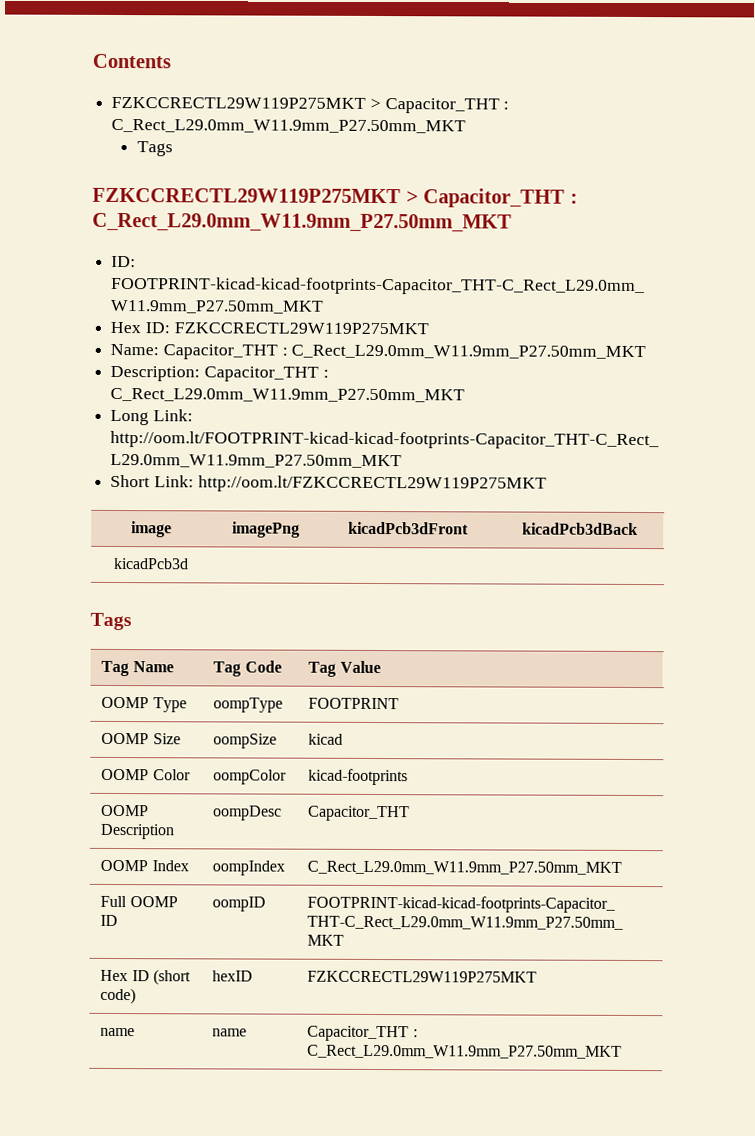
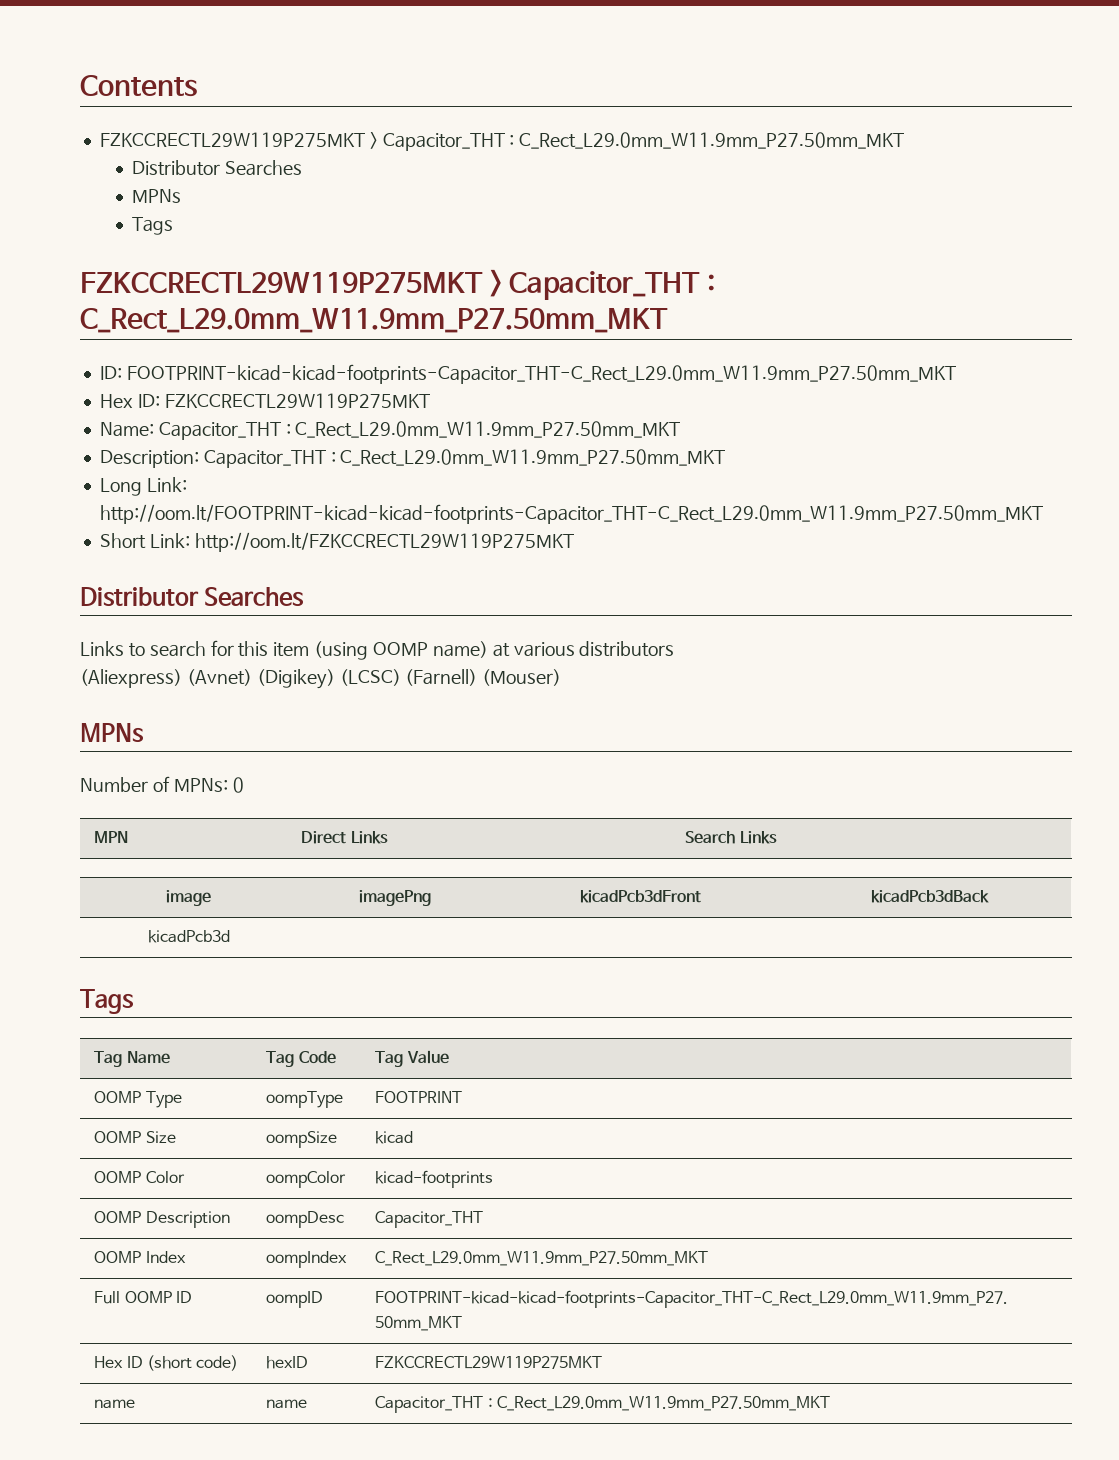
  Contents
  FZKCCRECTL29W119P275MKT > Capacitor_THT : C_Rect_L29.0mm_W11.9mm_P27.50mm_MKT
+ Distributor Searches
+ MPNs
  Short Link: http://oom.lt/FZKCCRECTL29W119P275MKT
+ Distributor Searches
+ Links to search for this item (using OOMP name) at various distributors
+ (Aliexpress) (Avnet) (Digikey) (LCSC) (Farnell) (Mouser)
+ MPNs
+ Number of MPNs: 0
+ MPN | Direct Links | Search Links

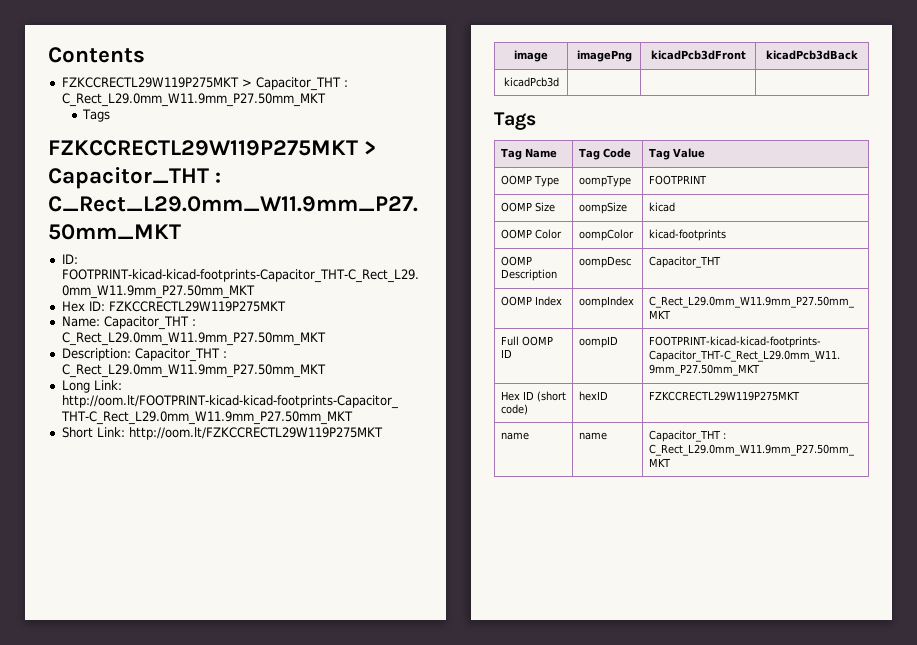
  Contents
  FZKCCRECTL29W119P275MKT > Capacitor_THT : C_Rect_L29.0mm_W11.9mm_P27.50mm_MKT
- Distributor Searches
- MPNs
  Short Link: http://oom.lt/FZKCCRECTL29W119P275MKT
- Distributor Searches
- Links to search for this item (using OOMP name) at various distributors
- (Aliexpress) (Avnet) (Digikey) (LCSC) (Farnell) (Mouser)
- MPNs
- Number of MPNs: 0
- MPN | Direct Links | Search Links

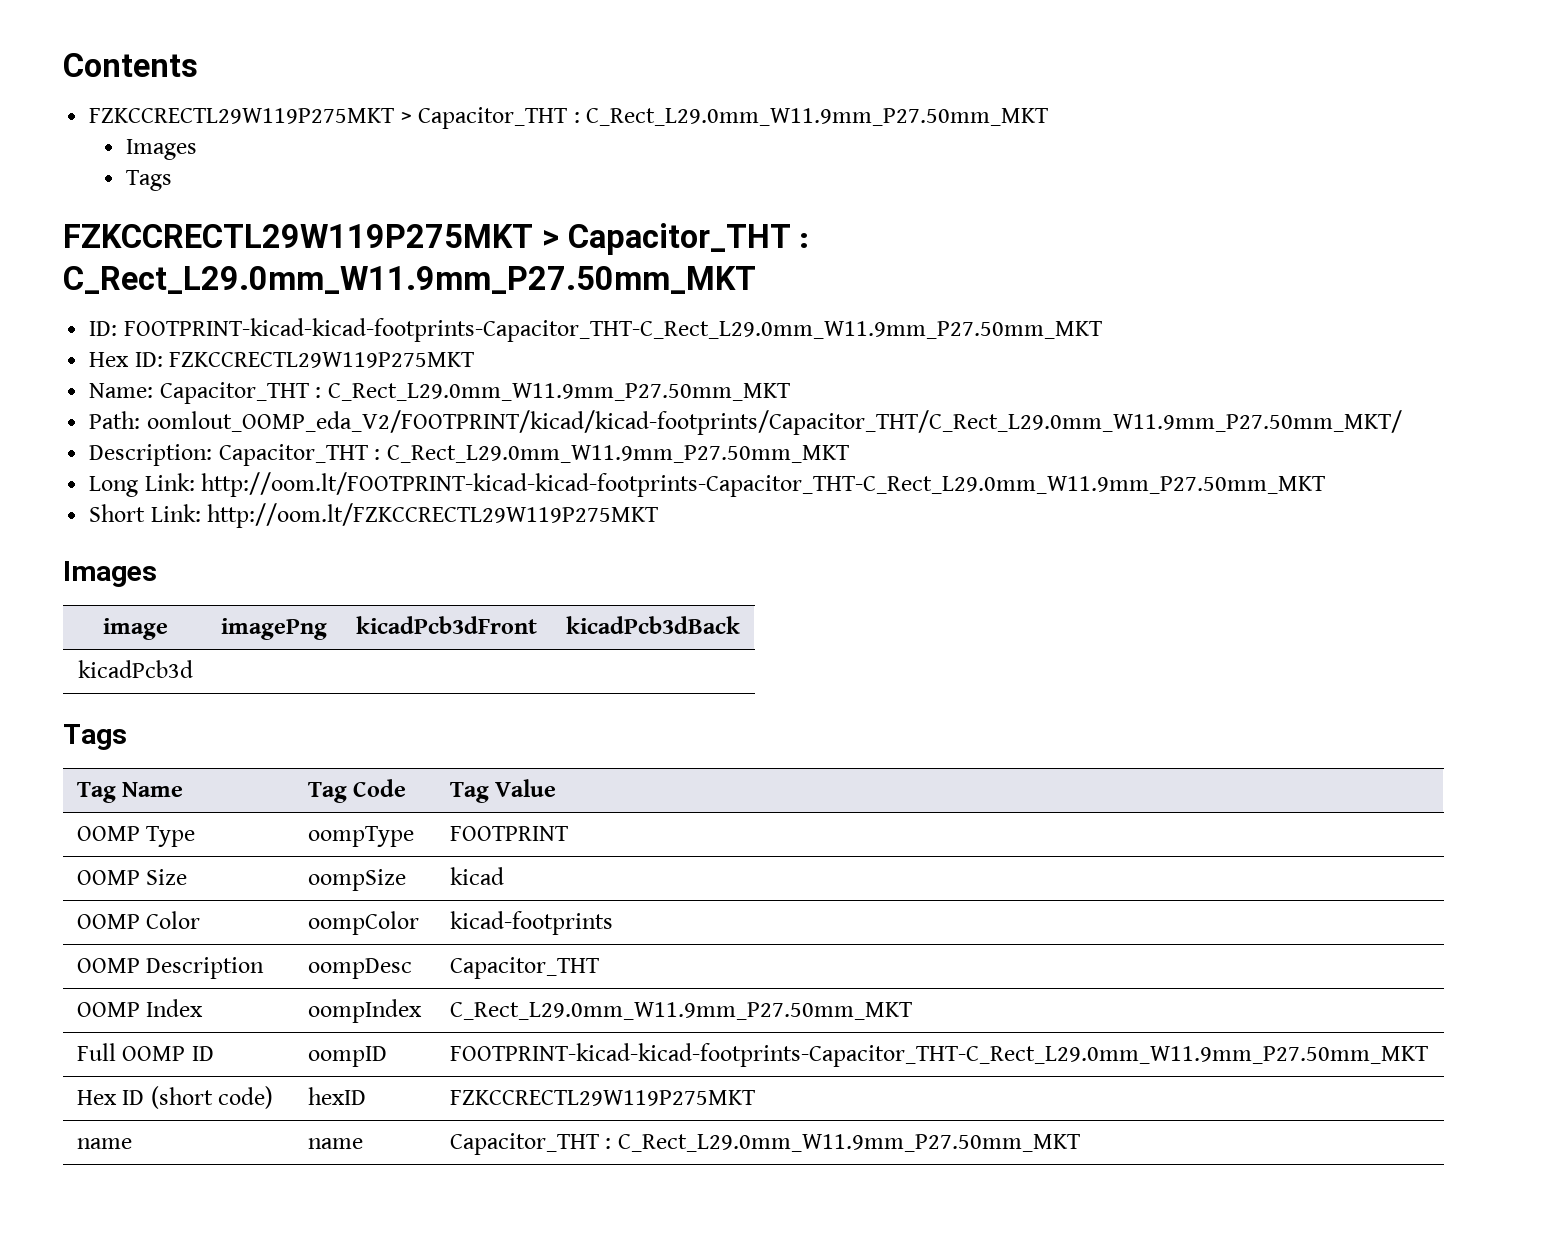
  Contents
  FZKCCRECTL29W119P275MKT > Capacitor_THT : C_Rect_L29.0mm_W11.9mm_P27.50mm_MKT
+ Images
+ Path: oomlout_OOMP_eda_V2/FOOTPRINT/kicad/kicad-footprints/Capacitor_THT/C_Rect_L29.0mm_W11.9mm_P27.50mm_MKT/
  Short Link: http://oom.lt/FZKCCRECTL29W119P275MKT
+ Images

